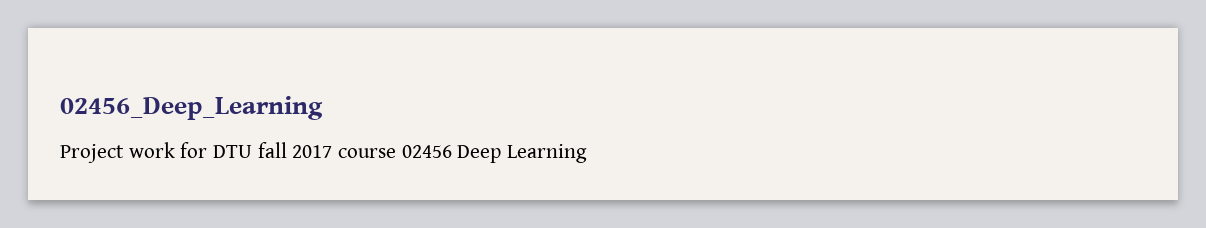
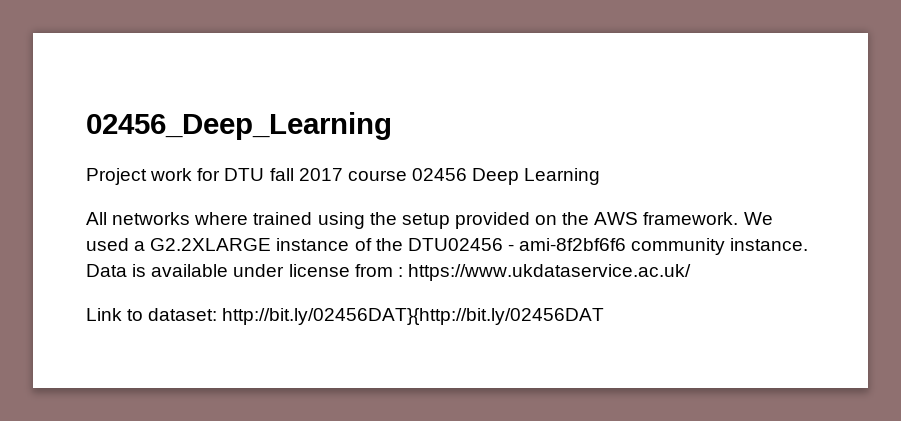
+ All networks where trained using the setup provided on the AWS framework. We used a G2.2XLARGE instance of the DTU02456 - ami-8f2bf6f6 community instance. Data is available under license from : https://www.ukdataservice.ac.uk/
+ Link to dataset: http://bit.ly/02456DAT}{http://bit.ly/02456DAT

